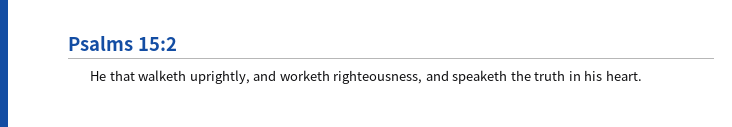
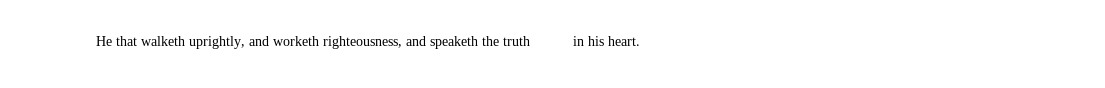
- Psalms 15:2

